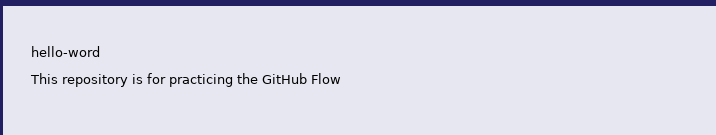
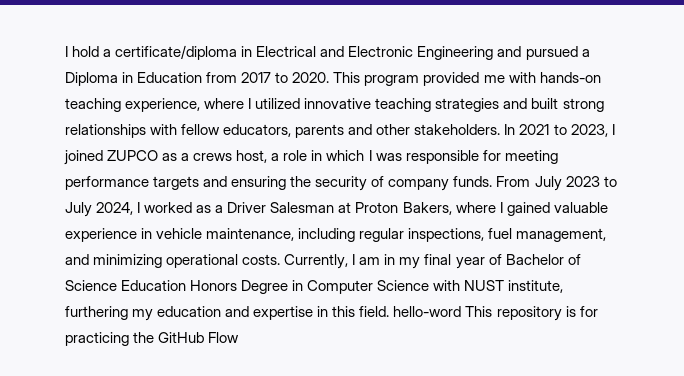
- hello-word
- This repository is for practicing the GitHub Flow
+ I hold a certificate/diploma in Electrical and Electronic Engineering and pursued a Diploma in Education from 2017 to 2020. This program provided me with hands-on teaching experience, where I utilized innovative teaching strategies and built strong relationships with fellow educators, parents and other stakeholders. In 2021 to 2023, I joined ZUPCO as a crews host, a role in which I was responsible for meeting performance targets and ensuring the security of company funds. From July 2023 to July 2024, I worked as a Driver Salesman at Proton Bakers, where I gained valuable experience in vehicle maintenance, including regular inspections, fuel management, and minimizing operational costs. Currently, I am in my final year of Bachelor of Science Education Honors Degree in Computer Science with NUST institute, furthering my education and expertise in this field. hello-word This repository is for practicing the GitHub Flow

